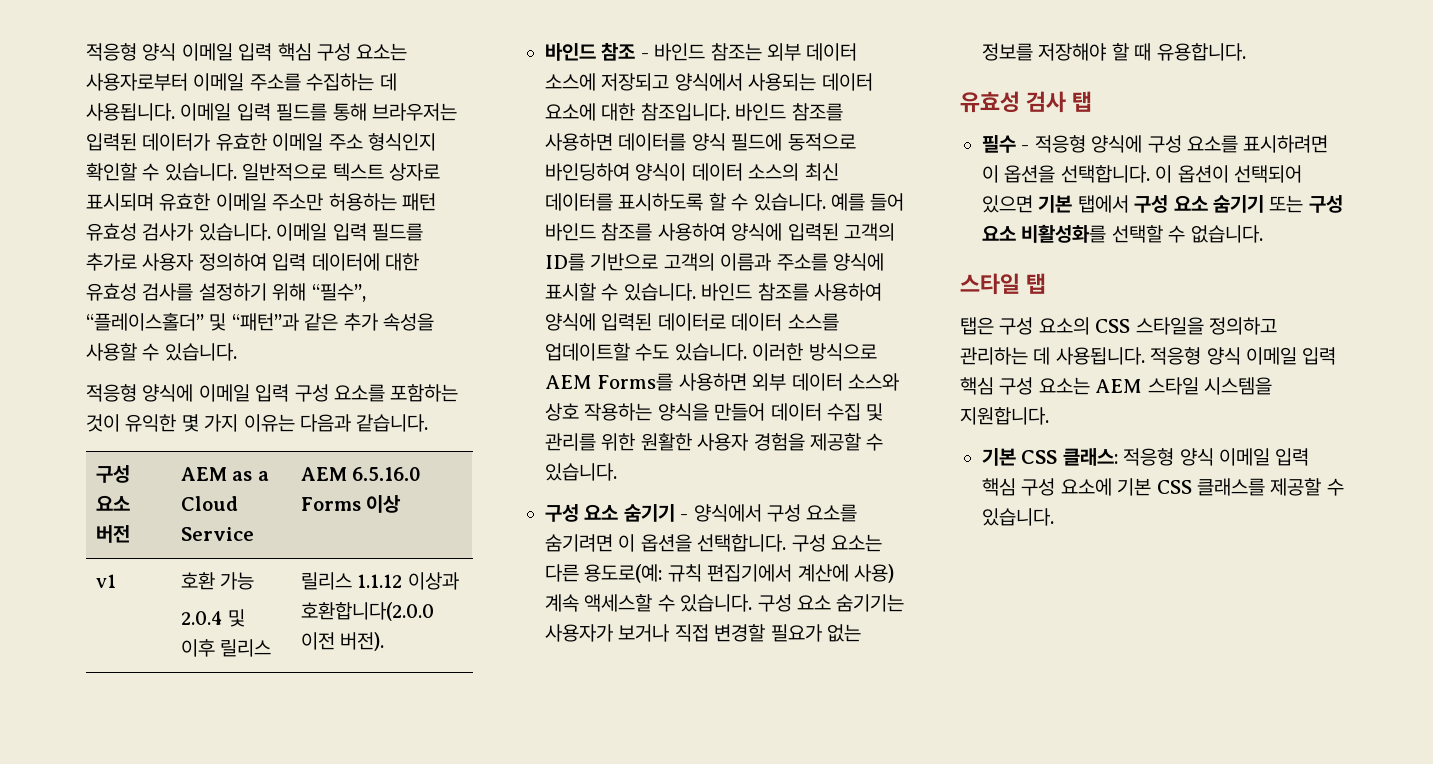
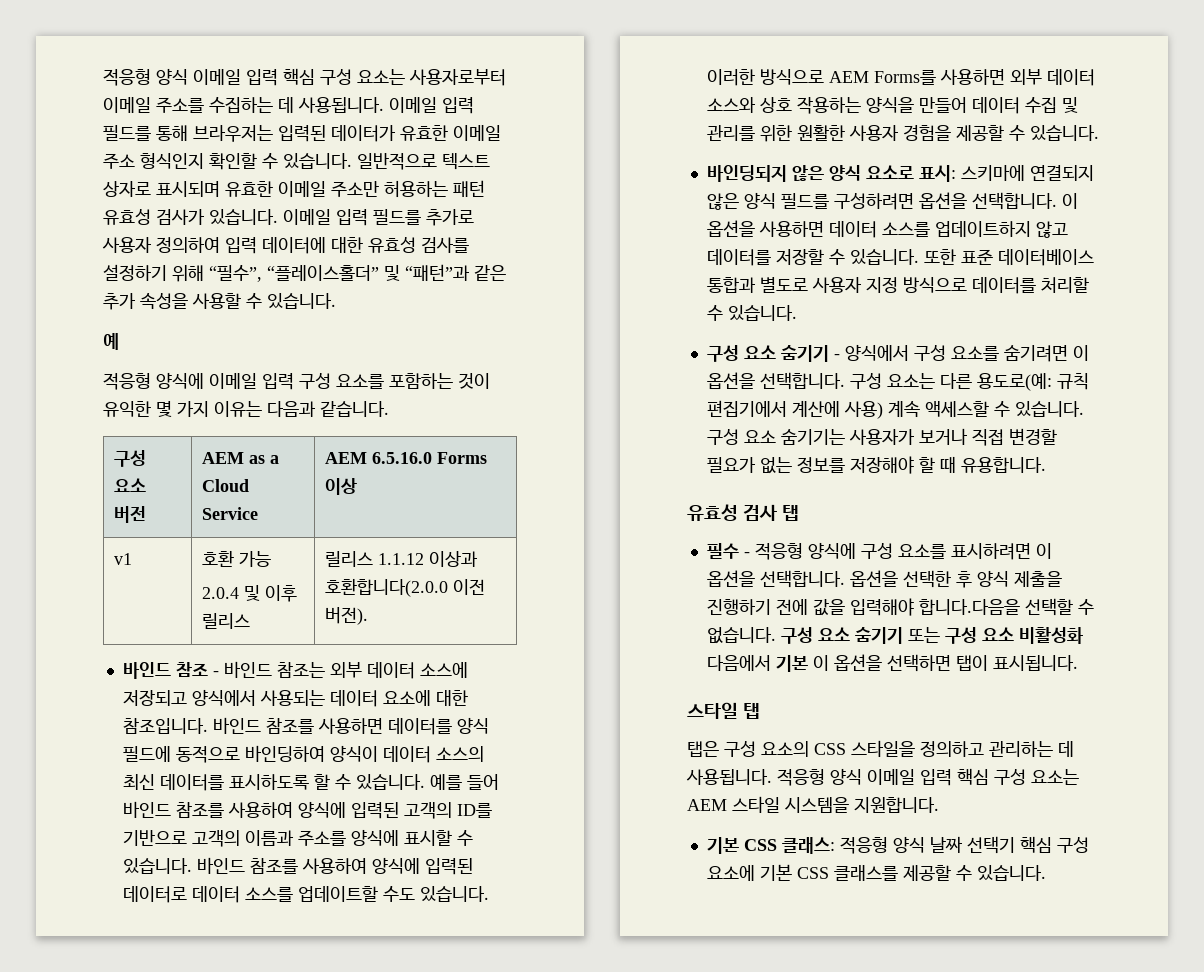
+ 예
+ 바인딩되지 않은 양식 요소로 표시: 스키마에 연결되지 않은 양식 필드를 구성하려면 옵션을 선택합니다. 이 옵션을 사용하면 데이터 소스를 업데이트하지 않고 데이터를 저장할 수 있습니다. 또한 표준 데이터베이스 통합과 별도로 사용자 지정 방식으로 데이터를 처리할 수 있습니다.
- 이 옵션이 선택되어 있으면 기본 탭에서 구성 요소 숨기기 또는 구성 요소 비활성화를 선택할 수 없습니다.
+ 옵션을 선택한 후 양식 제출을 진행하기 전에 값을 입력해야 합니다.다음을 선택할 수 없습니다. 구성 요소 숨기기 또는 구성 요소 비활성화 다음에서 기본 이 옵션을 선택하면 탭이 표시됩니다.
- 기본 CSS 클래스: 적응형 양식 이메일 입력 핵심 구성 요소에 기본 CSS 클래스를 제공할 수 있습니다.
+ 기본 CSS 클래스: 적응형 양식 날짜 선택기 핵심 구성 요소에 기본 CSS 클래스를 제공할 수 있습니다.

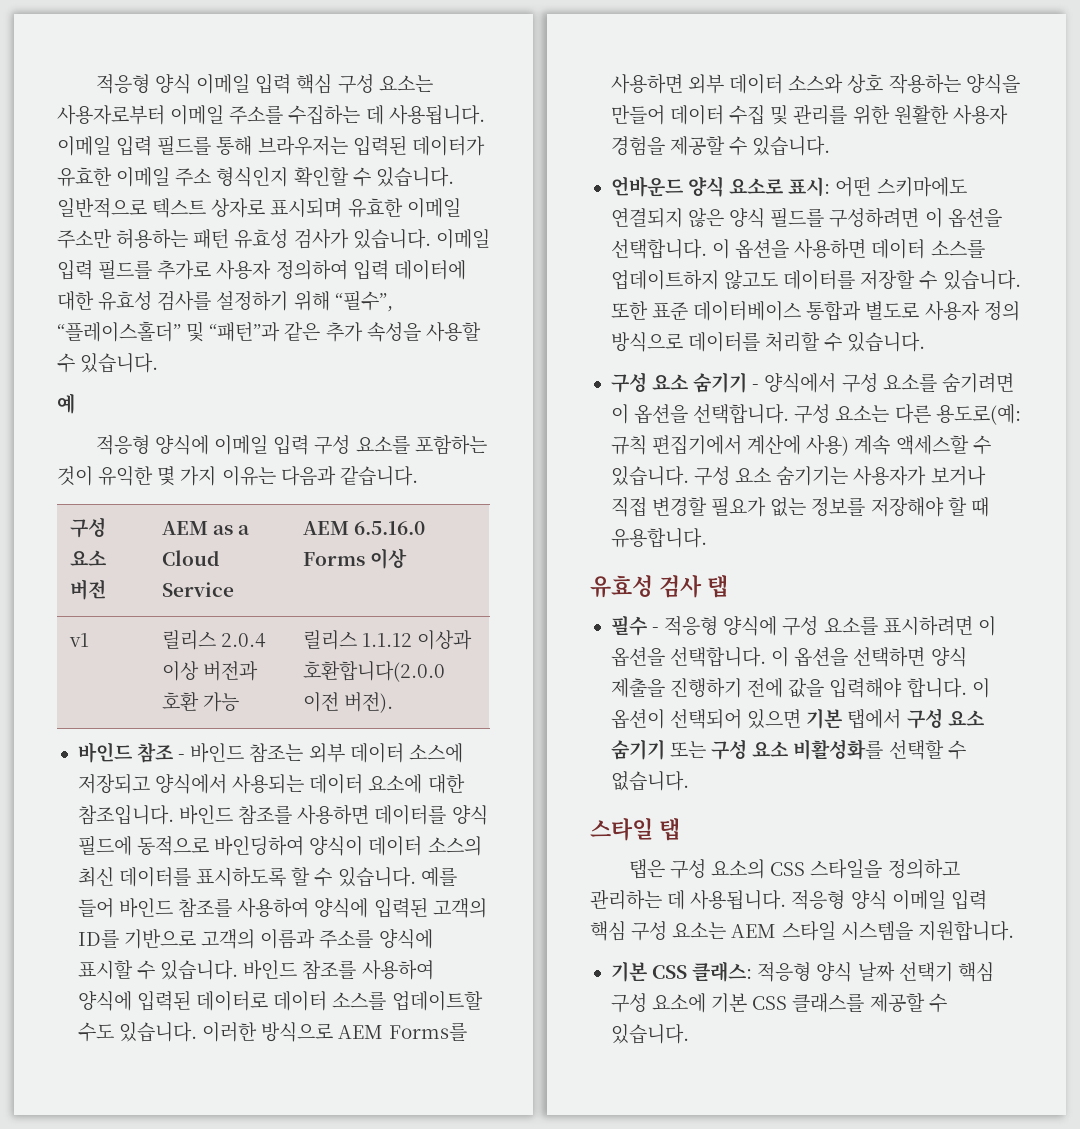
- v1 | 호환 가능
- 2.0.4 및 이후 릴리스 | 릴리스 1.1.12 이상과 호환합니다(2.0.0 이전 버전).
+ v1 | 릴리스 2.0.4 이상 버전과 호환 가능 | 릴리스 1.1.12 이상과 호환합니다(2.0.0 이전 버전).
- 바인딩되지 않은 양식 요소로 표시: 스키마에 연결되지 않은 양식 필드를 구성하려면 옵션을 선택합니다.
+ 언바운드 양식 요소로 표시: 어떤 스키마에도 연결되지 않은 양식 필드를 구성하려면 이 옵션을 선택합니다.
- 이 옵션을 사용하면 데이터 소스를 업데이트하지 않고 데이터를 저장할 수 있습니다.
+ 이 옵션을 사용하면 데이터 소스를 업데이트하지 않고도 데이터를 저장할 수 있습니다.
- 또한 표준 데이터베이스 통합과 별도로 사용자 지정 방식으로 데이터를 처리할 수 있습니다.
+ 또한 표준 데이터베이스 통합과 별도로 사용자 정의 방식으로 데이터를 처리할 수 있습니다.
- 옵션을 선택한 후 양식 제출을 진행하기 전에 값을 입력해야 합니다.다음을 선택할 수 없습니다. 구성 요소 숨기기 또는 구성 요소 비활성화 다음에서 기본 이 옵션을 선택하면 탭이 표시됩니다.
+ 이 옵션을 선택하면 양식 제출을 진행하기 전에 값을 입력해야 합니다. 이 옵션이 선택되어 있으면 기본 탭에서 구성 요소 숨기기 또는 구성 요소 비활성화를 선택할 수 없습니다.

